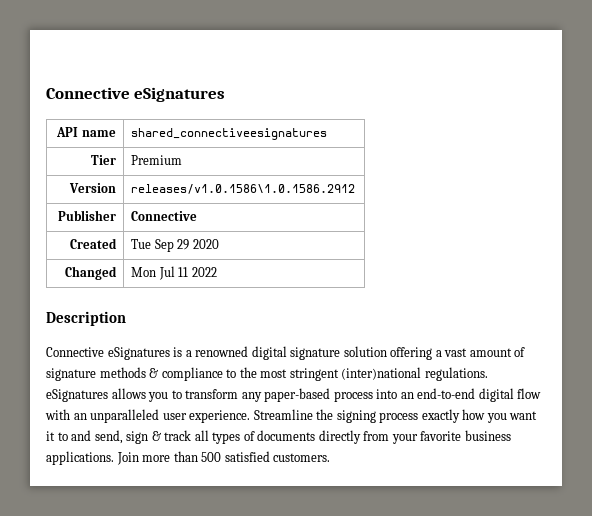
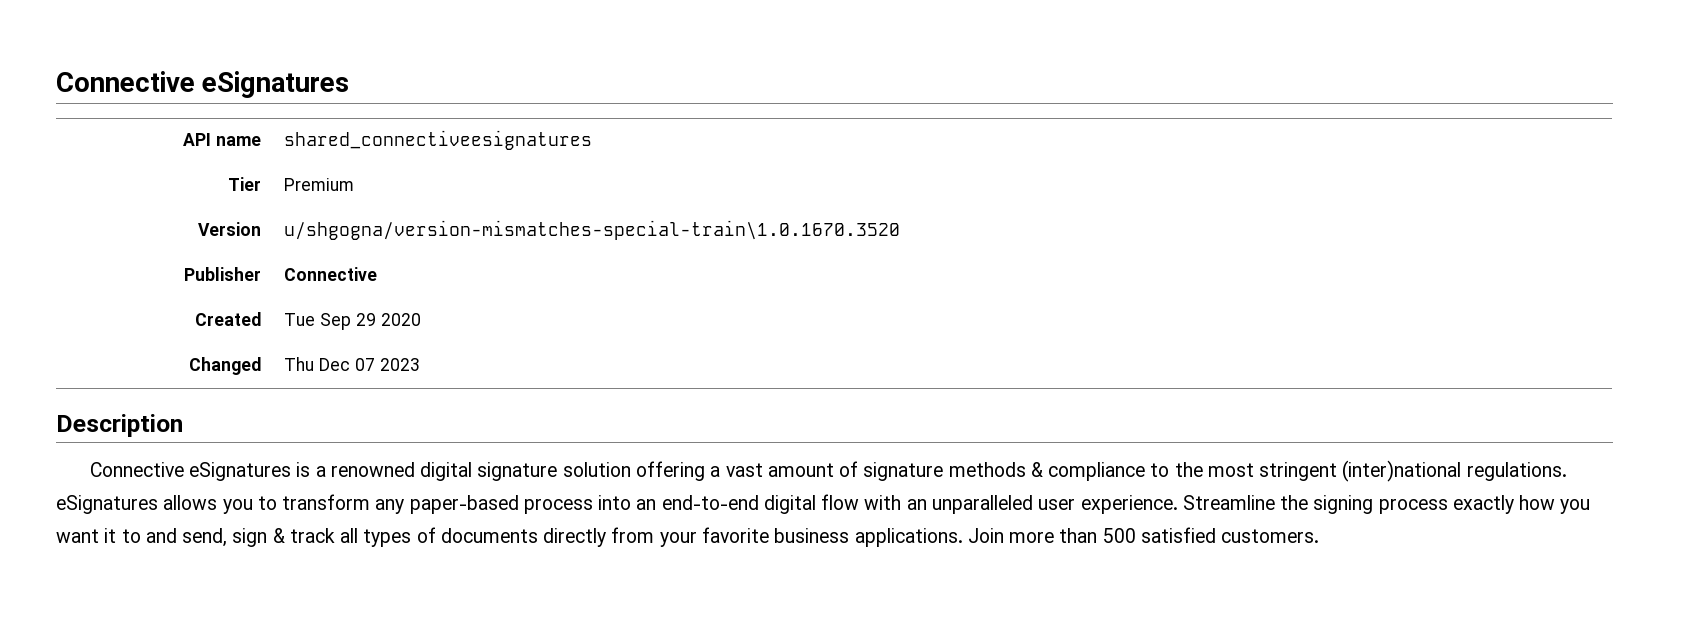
- Version | releases/v1.0.1586\1.0.1586.2912
+ Version | u/shgogna/version-mismatches-special-train\1.0.1670.3520
- Changed | Mon Jul 11 2022
+ Changed | Thu Dec 07 2023

